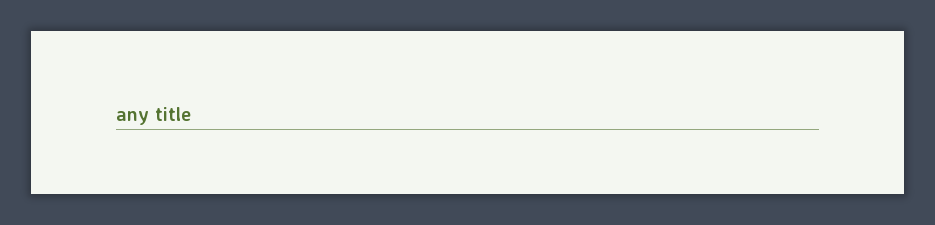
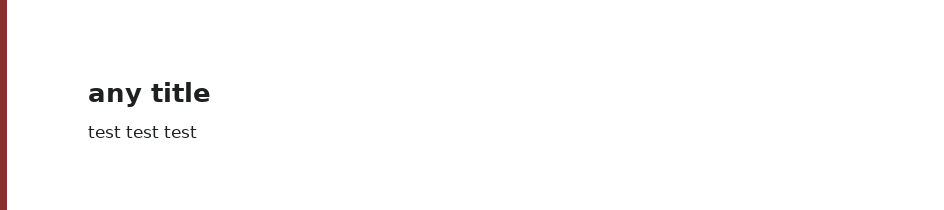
+ test test test

